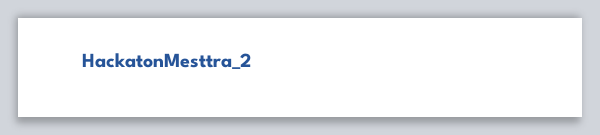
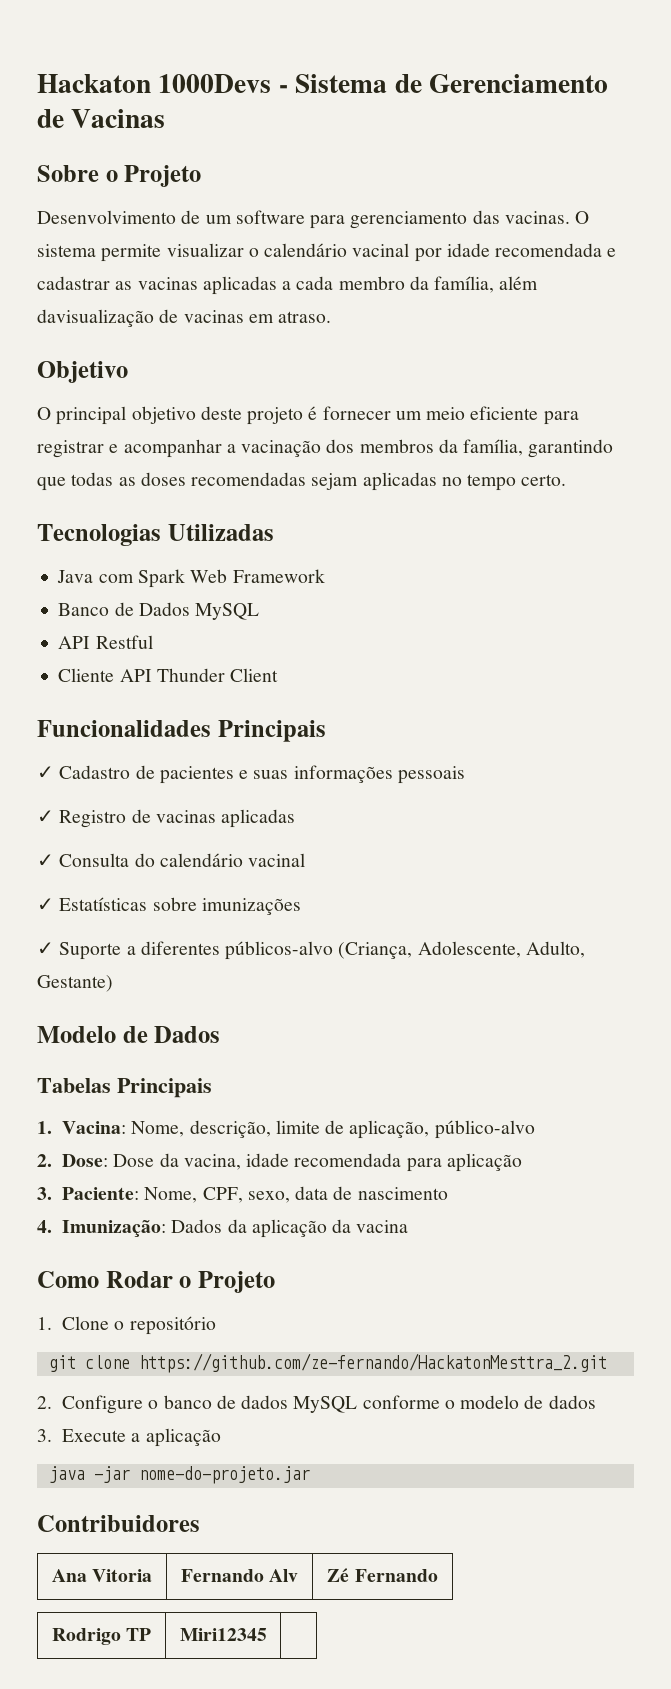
- HackatonMesttra_2
+ Hackaton 1000Devs - Sistema de Gerenciamento de Vacinas
+ Sobre o Projeto
+ Desenvolvimento de um software para gerenciamento das vacinas. O sistema permite visualizar o calendário vacinal por idade recomendada e cadastrar as vacinas aplicadas a cada membro da família, além davisualização de vacinas em atraso.
+ Objetivo
+ O principal objetivo deste projeto é fornecer um meio eficiente para registrar e acompanhar a vacinação dos membros da família, garantindo que todas as doses recomendadas sejam aplicadas no tempo certo.
+ Tecnologias Utilizadas
+ Java com Spark Web Framework
+ Banco de Dados MySQL
+ API Restful
+ Cliente API Thunder Client
+ Funcionalidades Principais
+ ✓ Cadastro de pacientes e suas informações pessoais
+ ✓ Registro de vacinas aplicadas
+ ✓ Consulta do calendário vacinal
+ ✓ Estatísticas sobre imunizações
+ ✓ Suporte a diferentes públicos-alvo (Criança, Adolescente, Adulto, Gestante)
+ Modelo de Dados
+ Tabelas Principais
+ 1. Vacina: Nome, descrição, limite de aplicação, público-alvo
+ 2. Dose: Dose da vacina, idade recomendada para aplicação
+ 3. Paciente: Nome, CPF, sexo, data de nascimento
+ 4. Imunização: Dados da aplicação da vacina
+ Como Rodar o Projeto
+ 1. Clone o repositório
+ git clone https://github.com/ze-fernando/HackatonMesttra_2.git
+ 2. Configure o banco de dados MySQL conforme o modelo de dados
+ 3. Execute a aplicação
+ java -jar nome-do-projeto.jar
+ Contribuidores
+ Ana Vitoria | Fernando Alv | Zé Fernando
+ Rodrigo TP | Miri12345 |

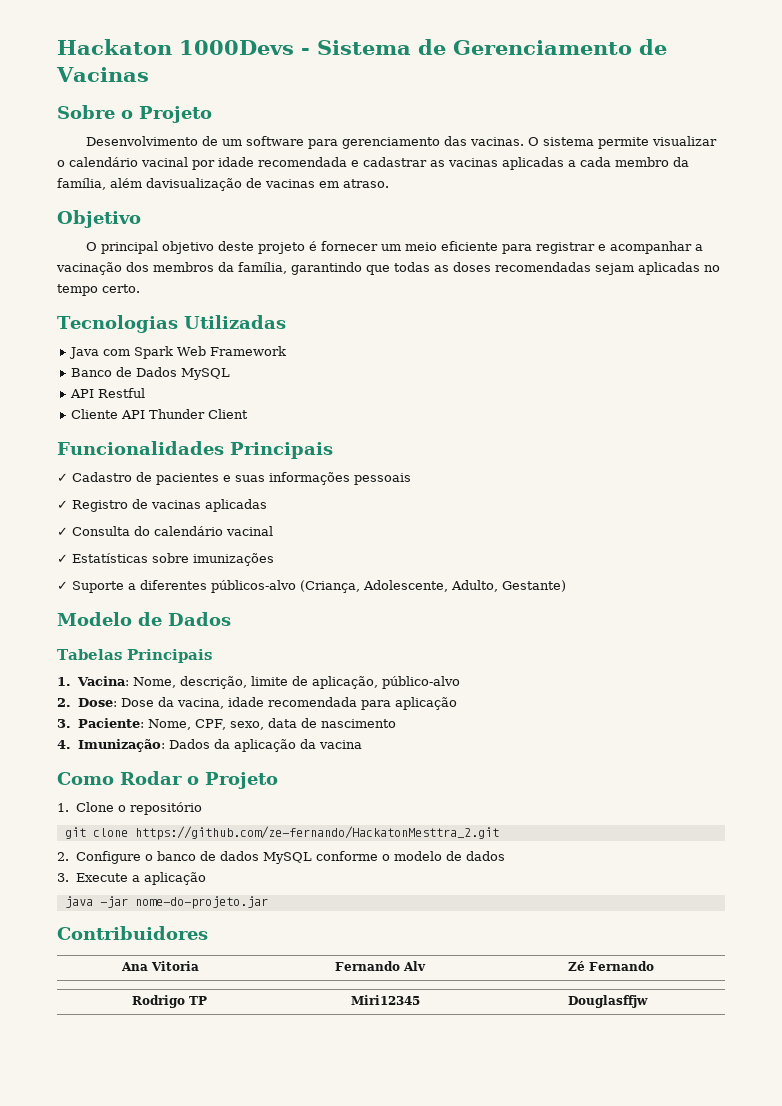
- Rodrigo TP | Miri12345 |
+ Rodrigo TP | Miri12345 | Douglasffjw

